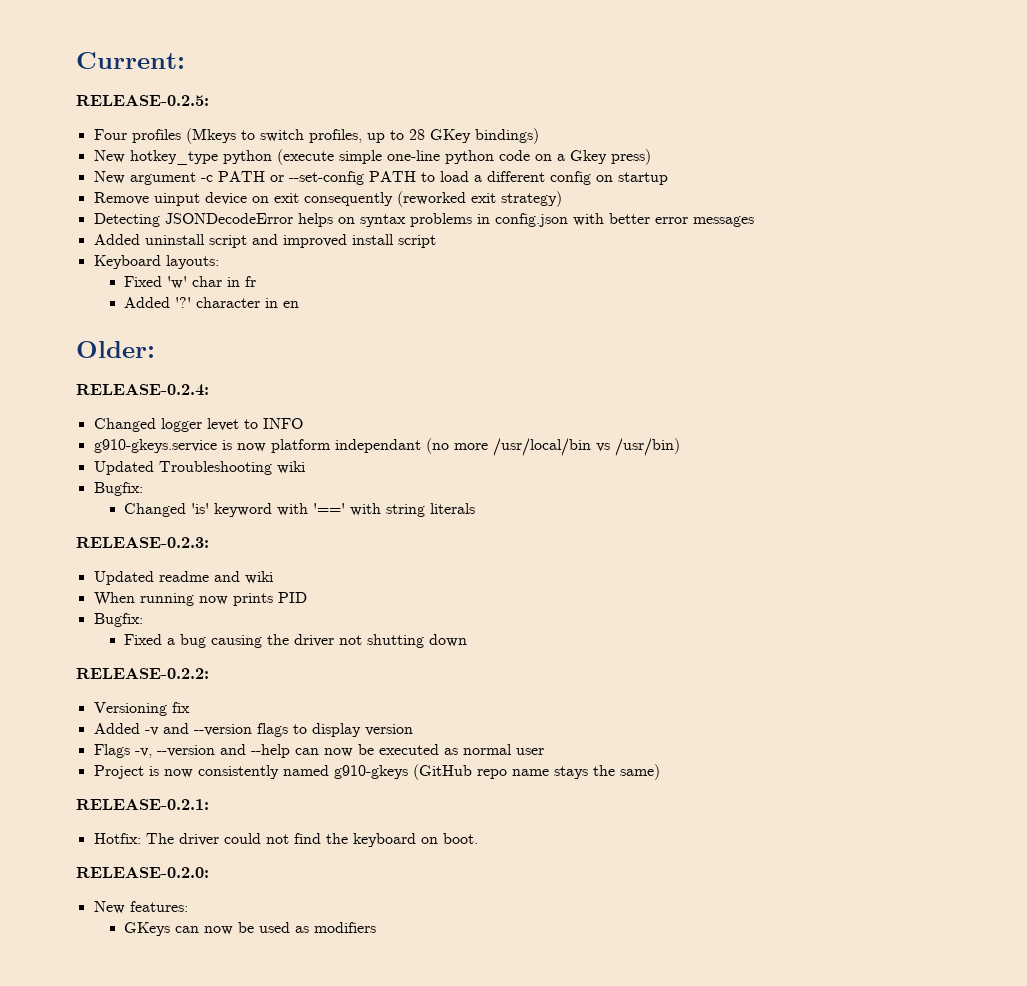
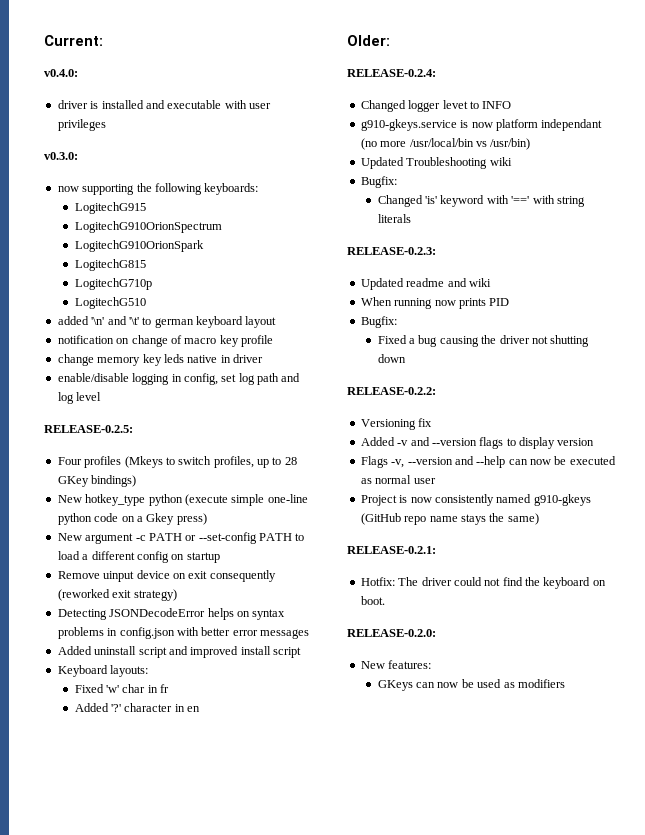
+ v0.4.0:
+ driver is installed and executable with user privileges
+ v0.3.0:
+ now supporting the following keyboards:
+ LogitechG915
+ LogitechG910OrionSpectrum
+ LogitechG910OrionSpark
+ LogitechG815
+ LogitechG710p
+ LogitechG510
+ added '\n' and '\t' to german keyboard layout
+ notification on change of macro key profile
+ change memory key leds native in driver
+ enable/disable logging in config, set log path and log level

